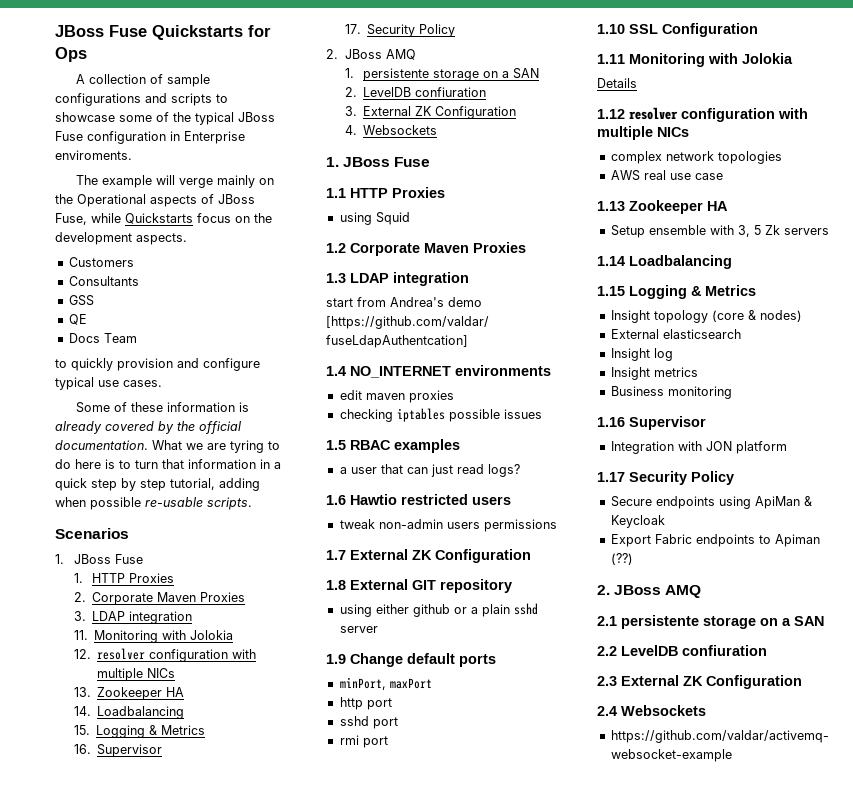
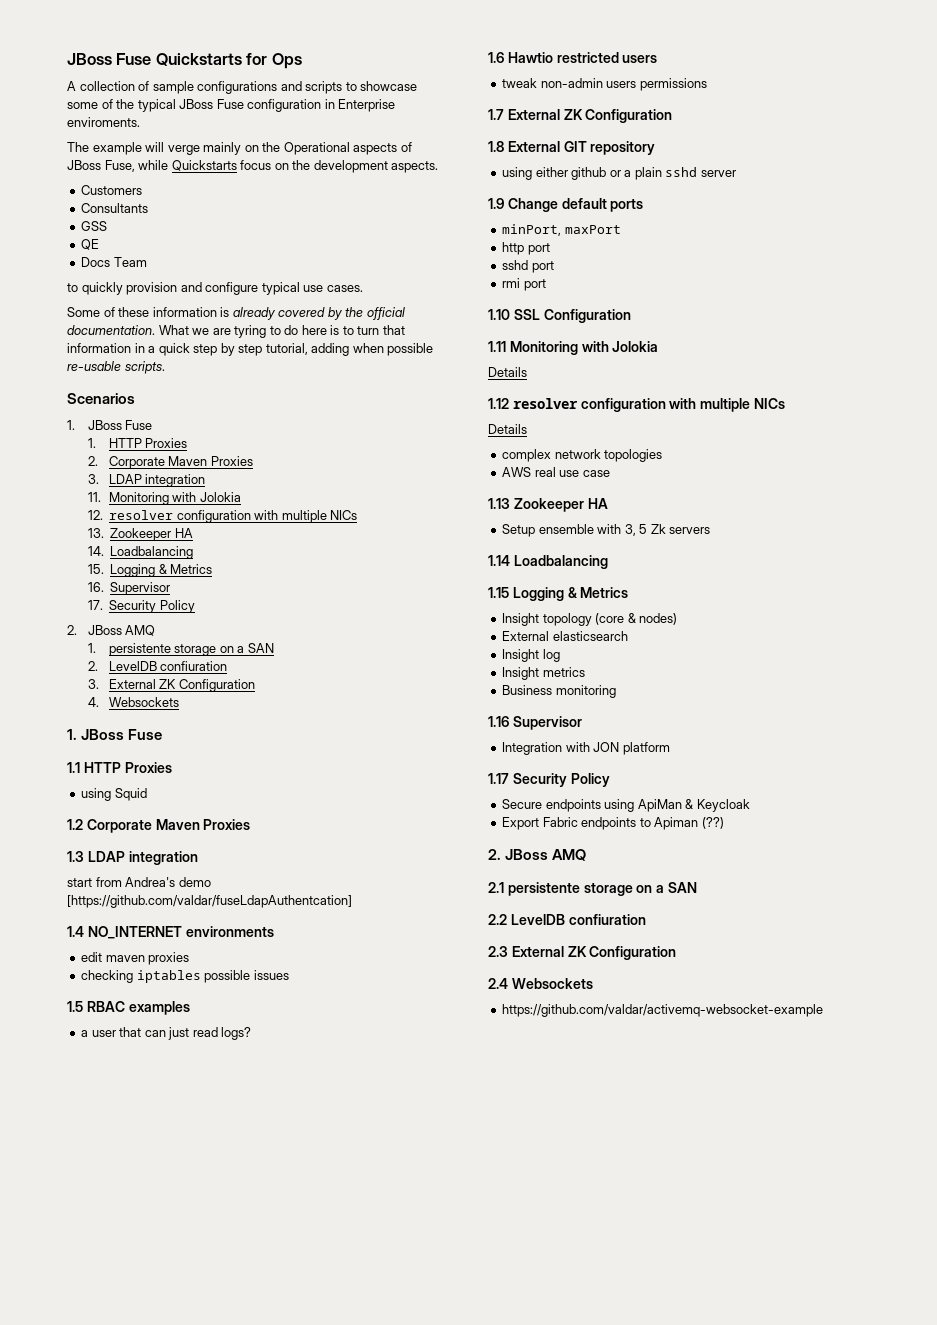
  1.12 resolver configuration with multiple NICs
+ Details

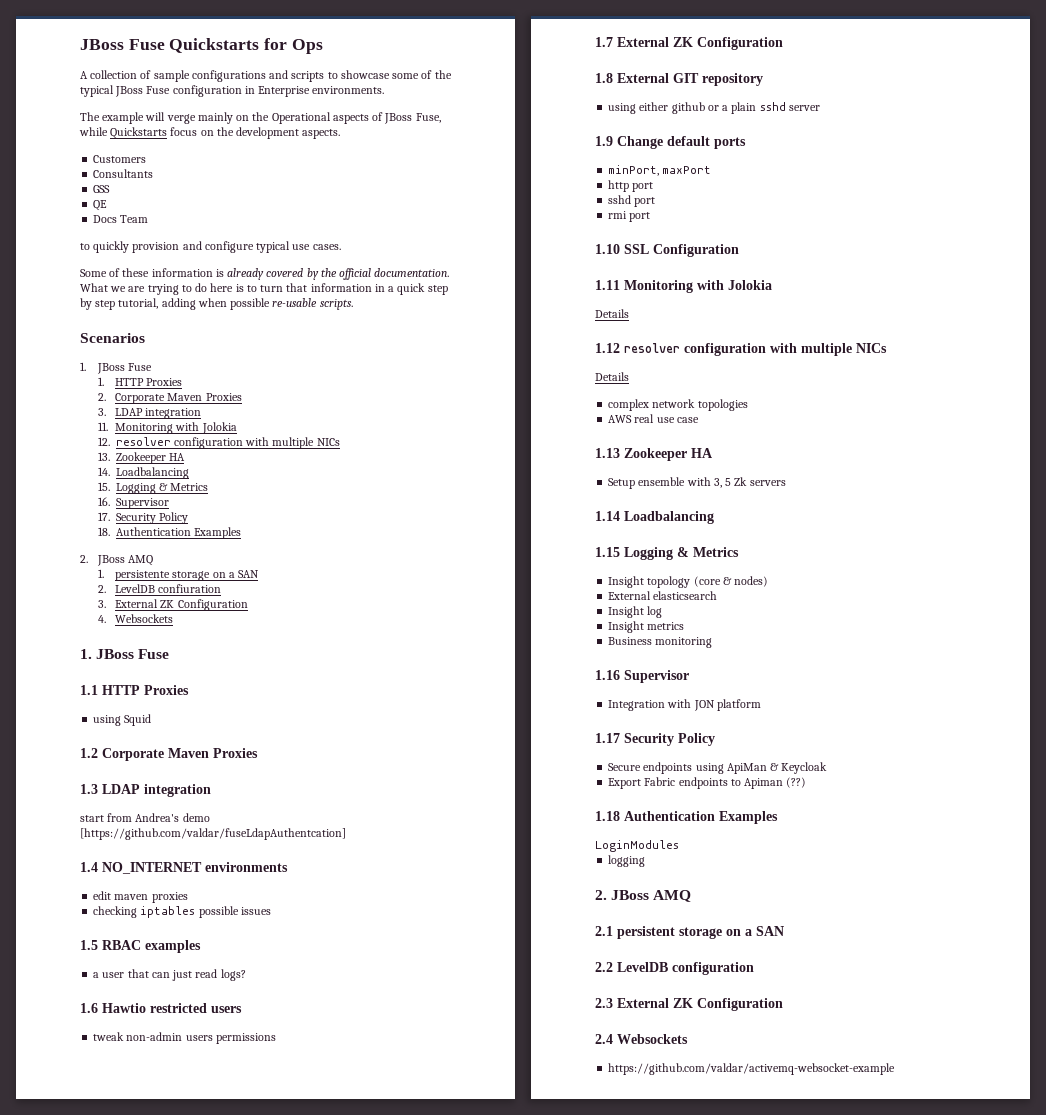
- A collection of sample configurations and scripts to showcase some of the typical JBoss Fuse configuration in Enterprise enviroments.
+ A collection of sample configurations and scripts to showcase some of the typical JBoss Fuse configuration in Enterprise environments.
- What we are tyring to do here is to turn that information in a quick step by step tutorial, adding when possible re-usable scripts.
+ What we are trying to do here is to turn that information in a quick step by step tutorial, adding when possible re-usable scripts.
+ 18. Authentication Examples
+ 1.18 Authentication Examples
+ LoginModules
+ logging
- 2.1 persistente storage on a SAN
+ 2.1 persistent storage on a SAN
- 2.2 LevelDB confiuration
+ 2.2 LevelDB configuration

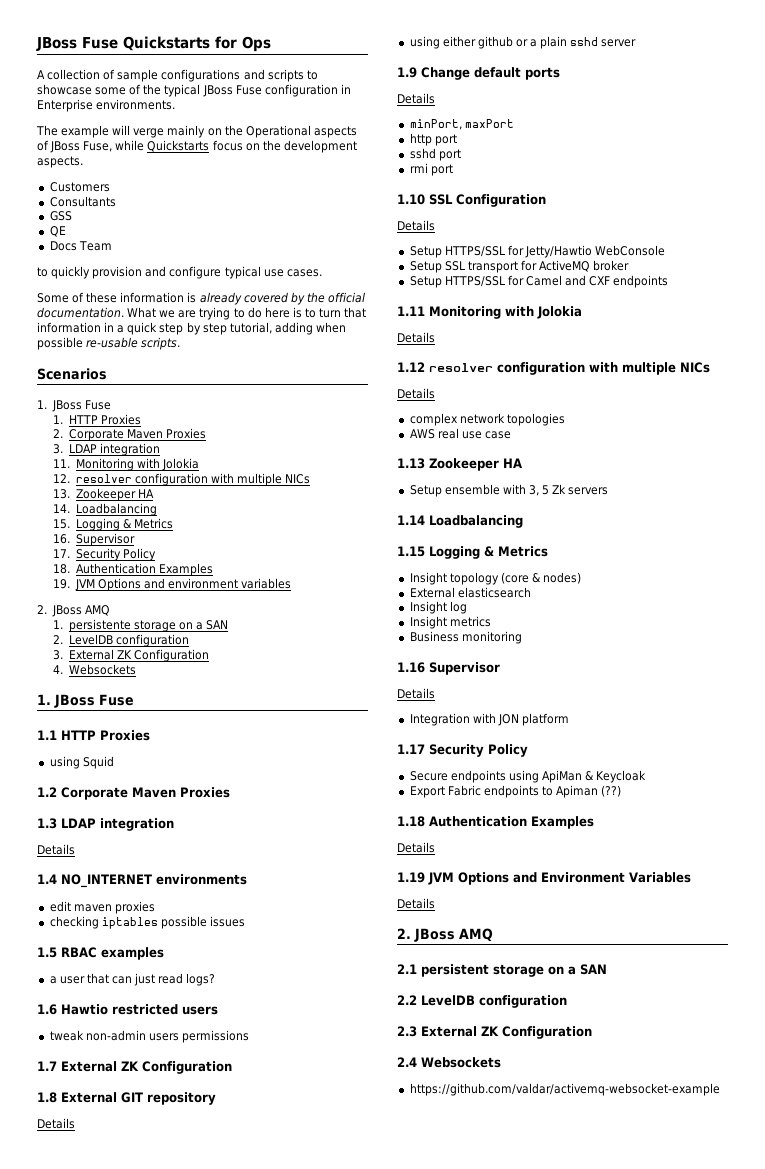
+ 19. JVM Options and environment variables
- 2. LevelDB confiuration
+ 2. LevelDB configuration
  1.3 LDAP integration
- start from Andrea's demo [https://github.com/valdar/fuseLdapAuthentcation]
+ Details
  1.8 External GIT repository
+ Details
  1.9 Change default ports
+ Details
  1.10 SSL Configuration
+ Details
+ Setup HTTPS/SSL for Jetty/Hawtio WebConsole
+ Setup SSL transport for ActiveMQ broker
+ Setup HTTPS/SSL for Camel and CXF endpoints
  1.16 Supervisor
+ Details
  1.18 Authentication Examples
- LoginModules
- logging
+ Details
+ 1.19 JVM Options and Environment Variables
+ Details

